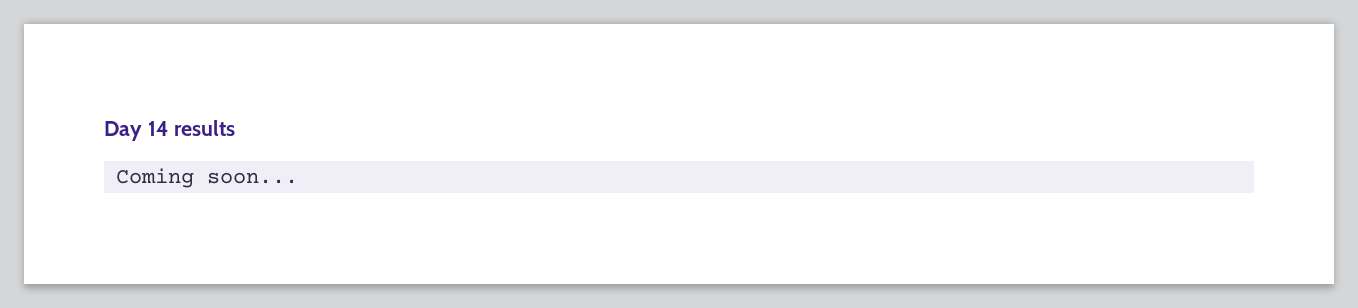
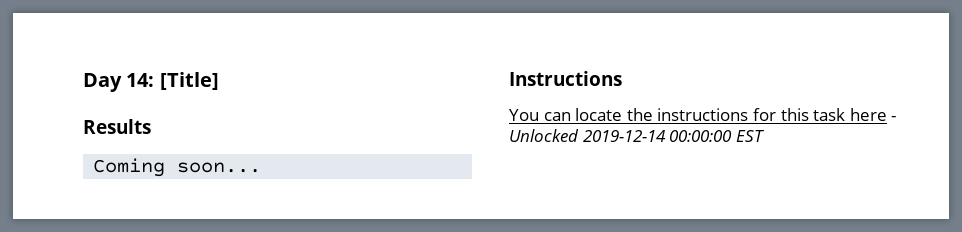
- Day 14 results
+ Day 14: [Title]
+ Results
+ Instructions
+ You can locate the instructions for this task here - Unlocked 2019-12-14 00:00:00 EST

